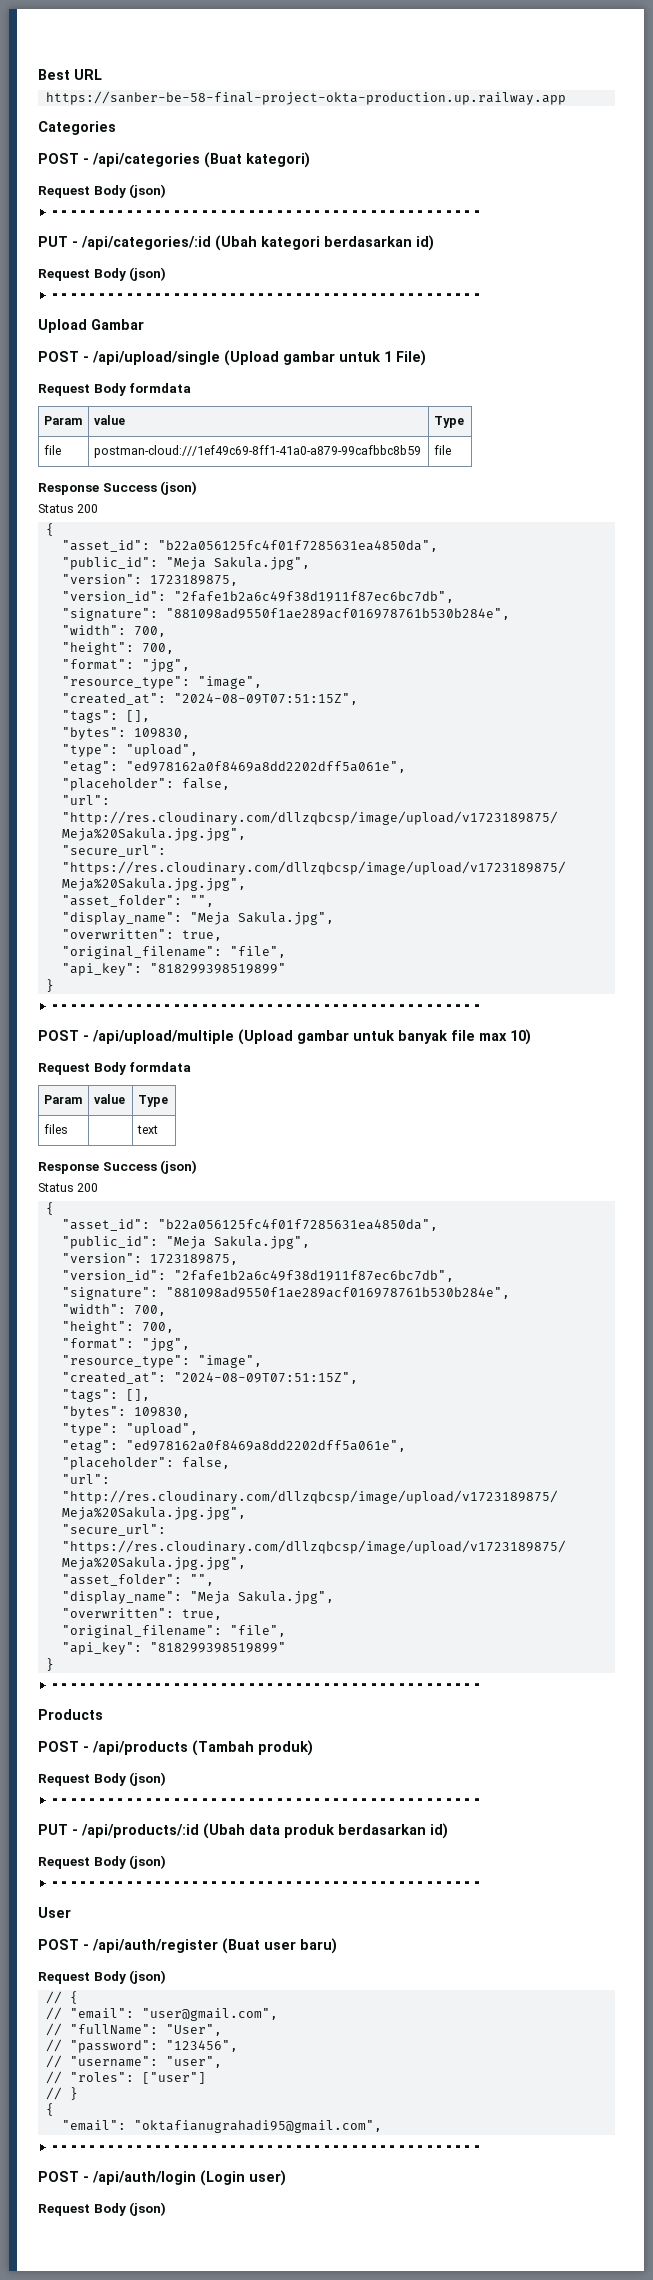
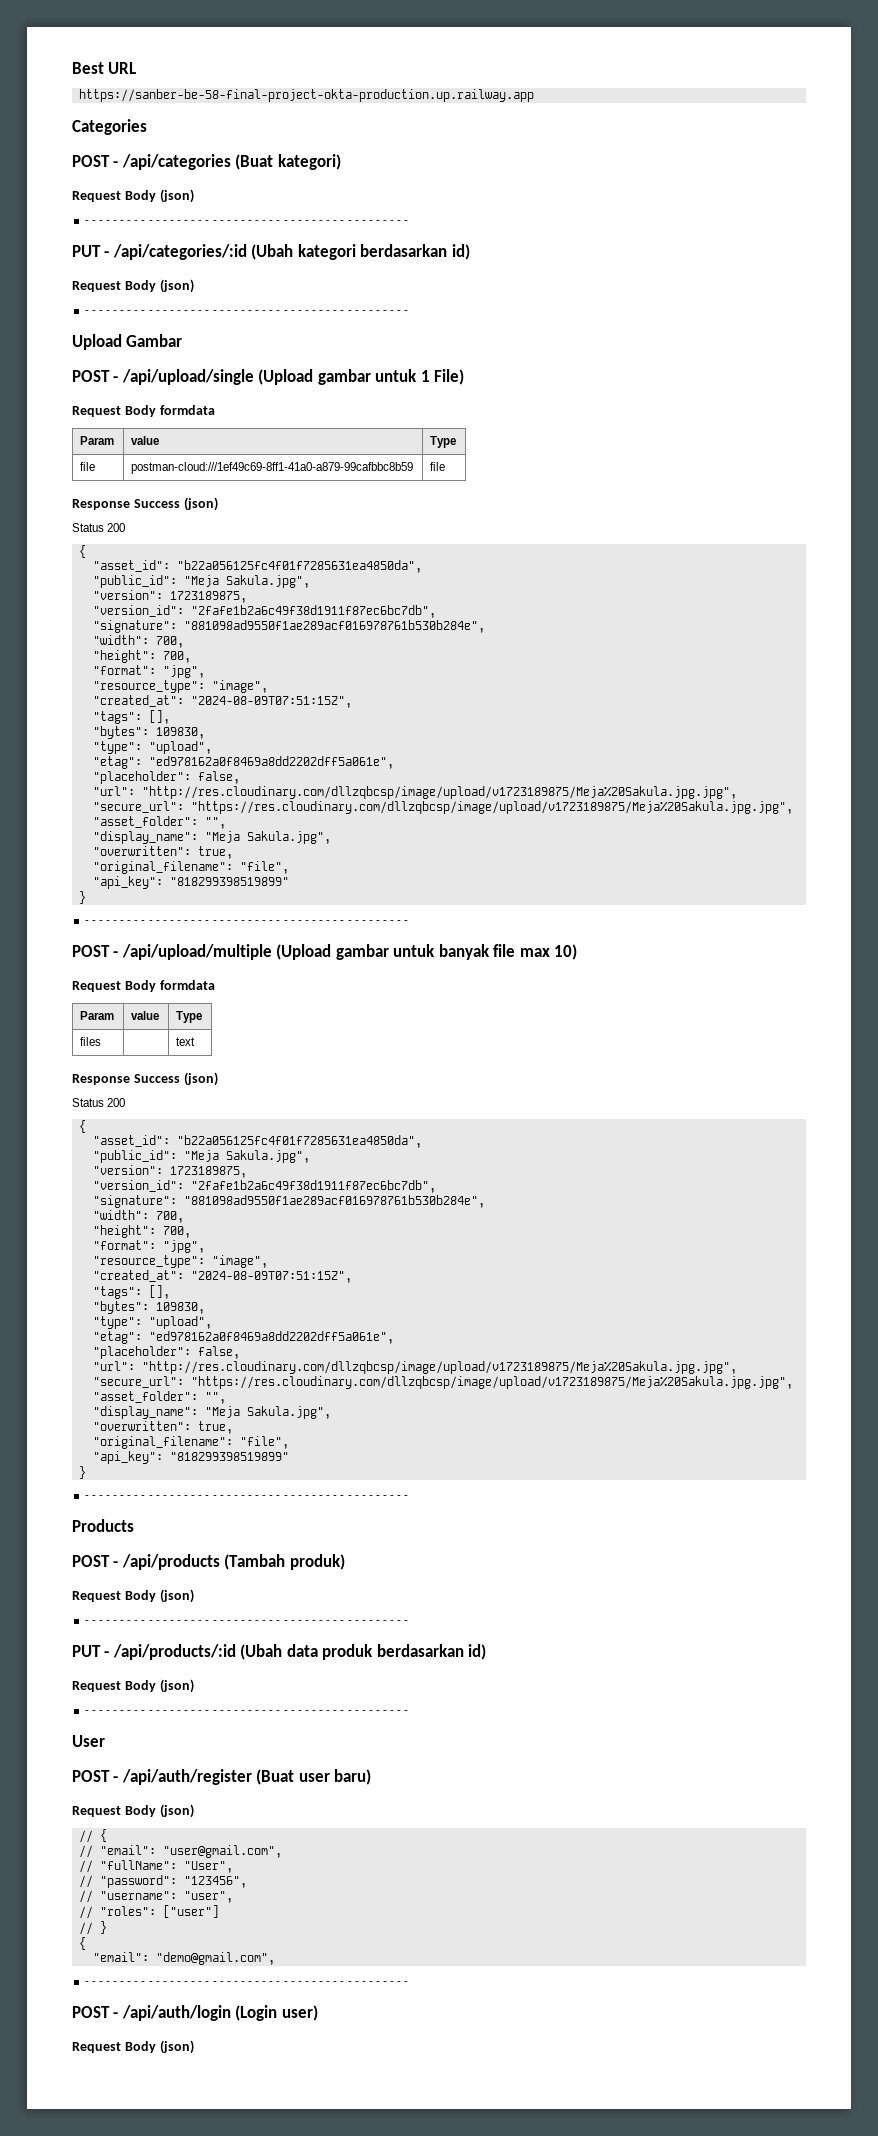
- "email": "oktafianugrahadi95@gmail.com",
+ "email": "demo@gmail.com",

